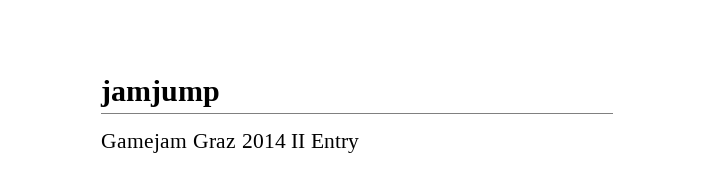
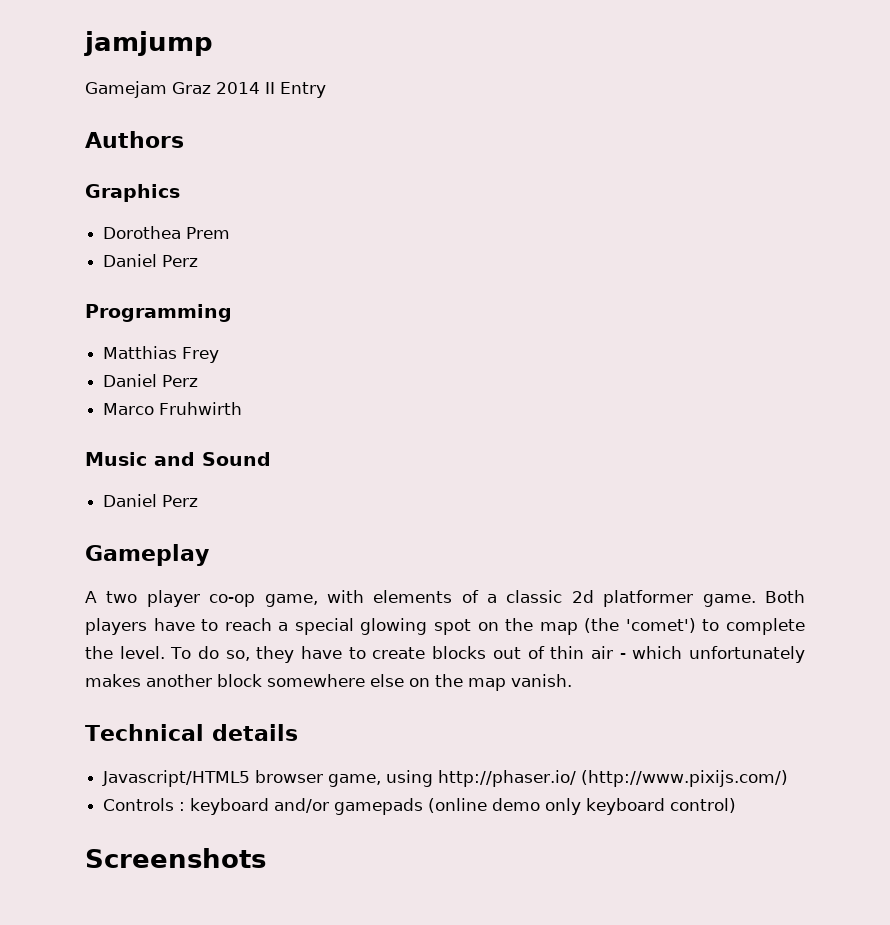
+ Authors
+ Graphics
+ Dorothea Prem
+ Daniel Perz
+ Programming
+ Matthias Frey
+ Daniel Perz
+ Marco Fruhwirth
+ Music and Sound
+ Daniel Perz
+ Gameplay
+ A two player co-op game, with elements of a classic 2d platformer game. Both players have to reach a special glowing spot on the map (the 'comet') to complete the level. To do so, they have to create blocks out of thin air - which unfortunately makes another block somewhere else on the map vanish.
+ Technical details
+ Javascript/HTML5 browser game, using http://phaser.io/ (http://www.pixijs.com/)
+ Controls : keyboard and/or gamepads (online demo only keyboard control)
+ Screenshots

